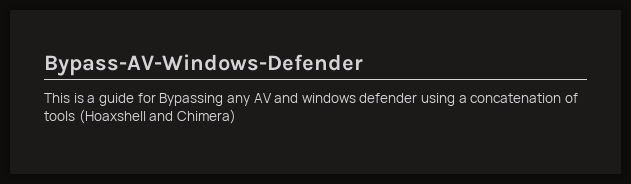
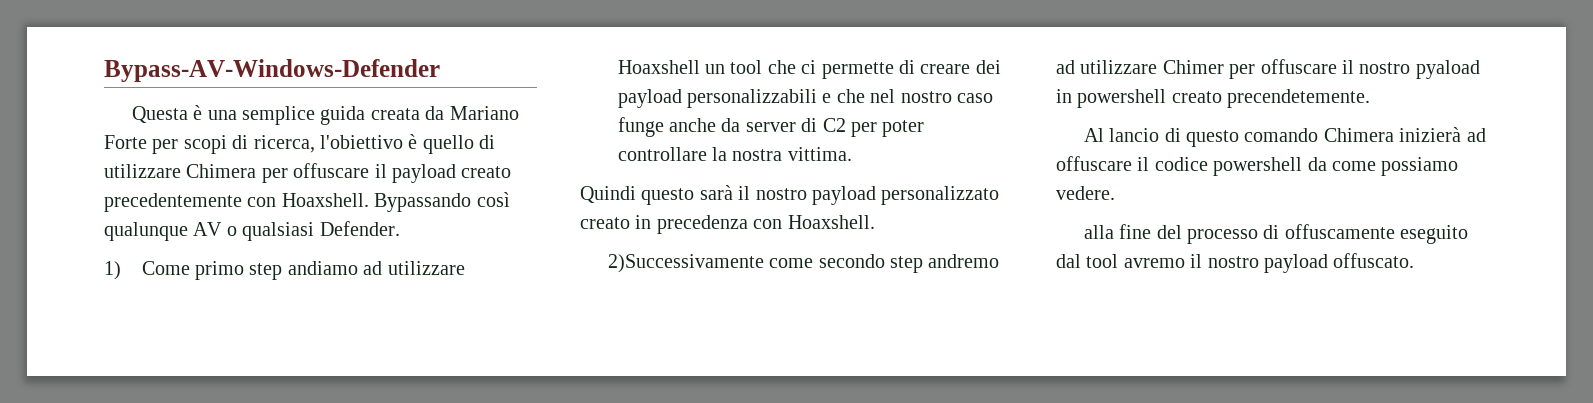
- This is a guide for Bypassing any AV and windows defender using a concatenation of tools (Hoaxshell and Chimera)
+ Questa è una semplice guida creata da Mariano Forte per scopi di ricerca, l'obiettivo è quello di utilizzare Chimera per offuscare il payload creato precedentemente con Hoaxshell. Bypassando così qualunque AV o qualsiasi Defender.
+ 1) Come primo step andiamo ad utilizzare Hoaxshell un tool che ci permette di creare dei payload personalizzabili e che nel nostro caso funge anche da server di C2 per poter controllare la nostra vittima.
+ Quindi questo sarà il nostro payload personalizzato creato in precedenza con Hoaxshell.
+ 2)Successivamente come secondo step andremo ad utilizzare Chimer per offuscare il nostro pyaload in powershell creato precendetemente.
+ Al lancio di questo comando Chimera inizierà ad offuscare il codice powershell da come possiamo vedere.
+ alla fine del processo di offuscamente eseguito dal tool avremo il nostro payload offuscato.

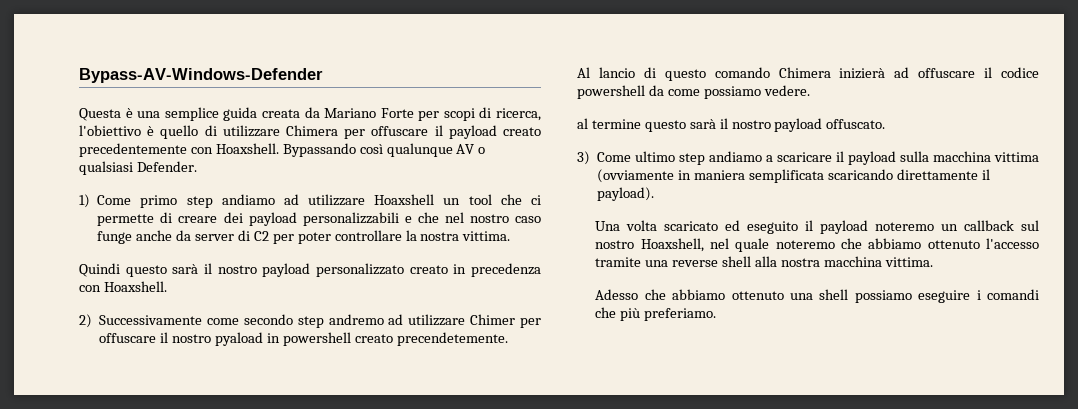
- 2)Successivamente come secondo step andremo ad utilizzare Chimer per offuscare il nostro pyaload in powershell creato precendetemente.
+ 2) Successivamente come secondo step andremo ad utilizzare Chimer per offuscare il nostro pyaload in powershell creato precendetemente.
- alla fine del processo di offuscamente eseguito dal tool avremo il nostro payload offuscato.
+ al termine questo sarà il nostro payload offuscato.
+ 3) Come ultimo step andiamo a scaricare il payload sulla macchina vittima (ovviamente in maniera semplificata scaricando direttamente il payload).
+ Una volta scaricato ed eseguito il payload noteremo un callback sul nostro Hoaxshell, nel quale noteremo che abbiamo ottenuto l'accesso tramite una reverse shell alla nostra macchina vittima.
+ Adesso che abbiamo ottenuto una shell possiamo eseguire i comandi che più preferiamo.

